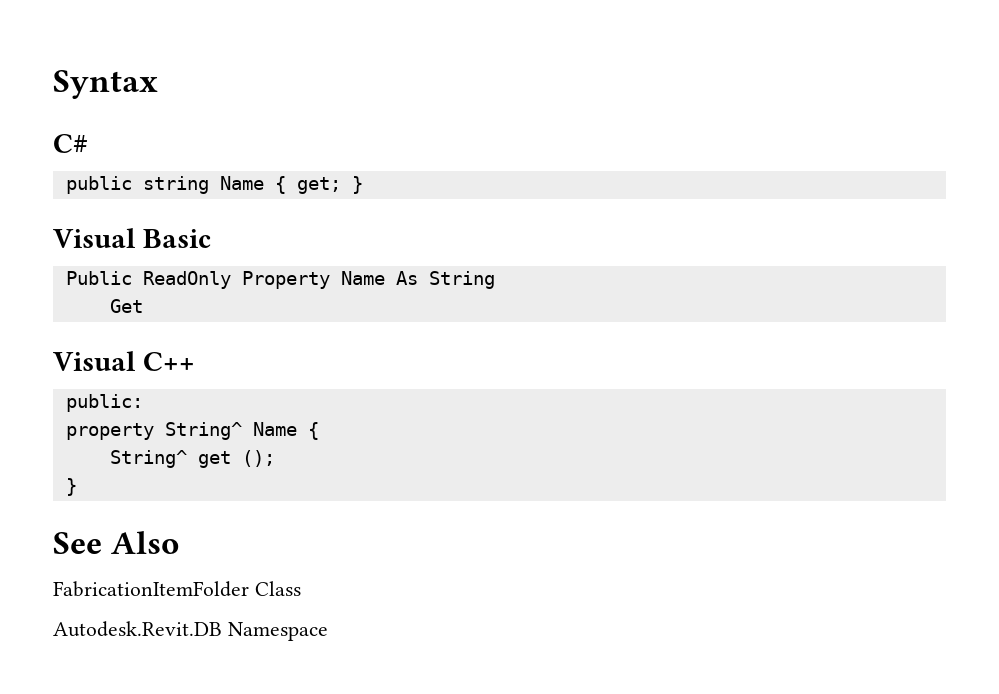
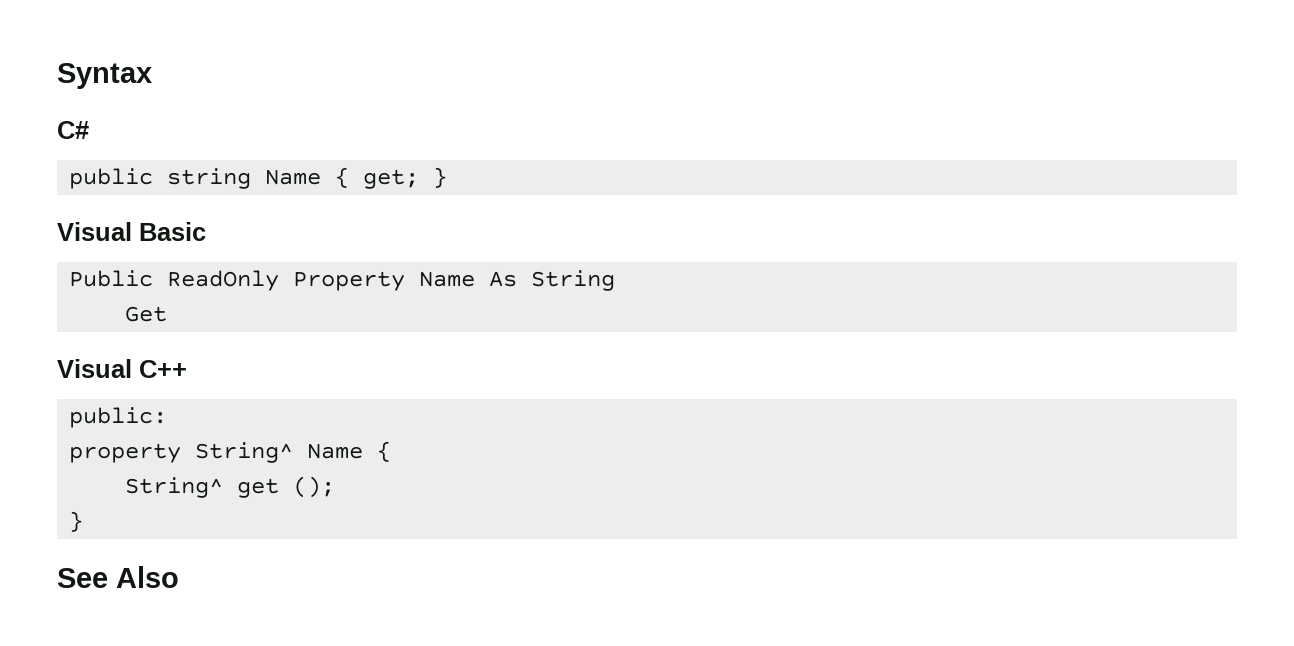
- FabricationItemFolder Class
- Autodesk.Revit.DB Namespace

